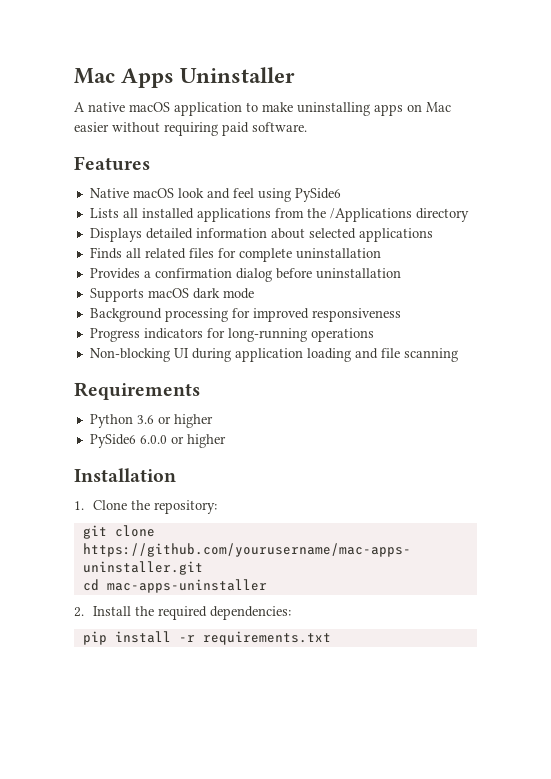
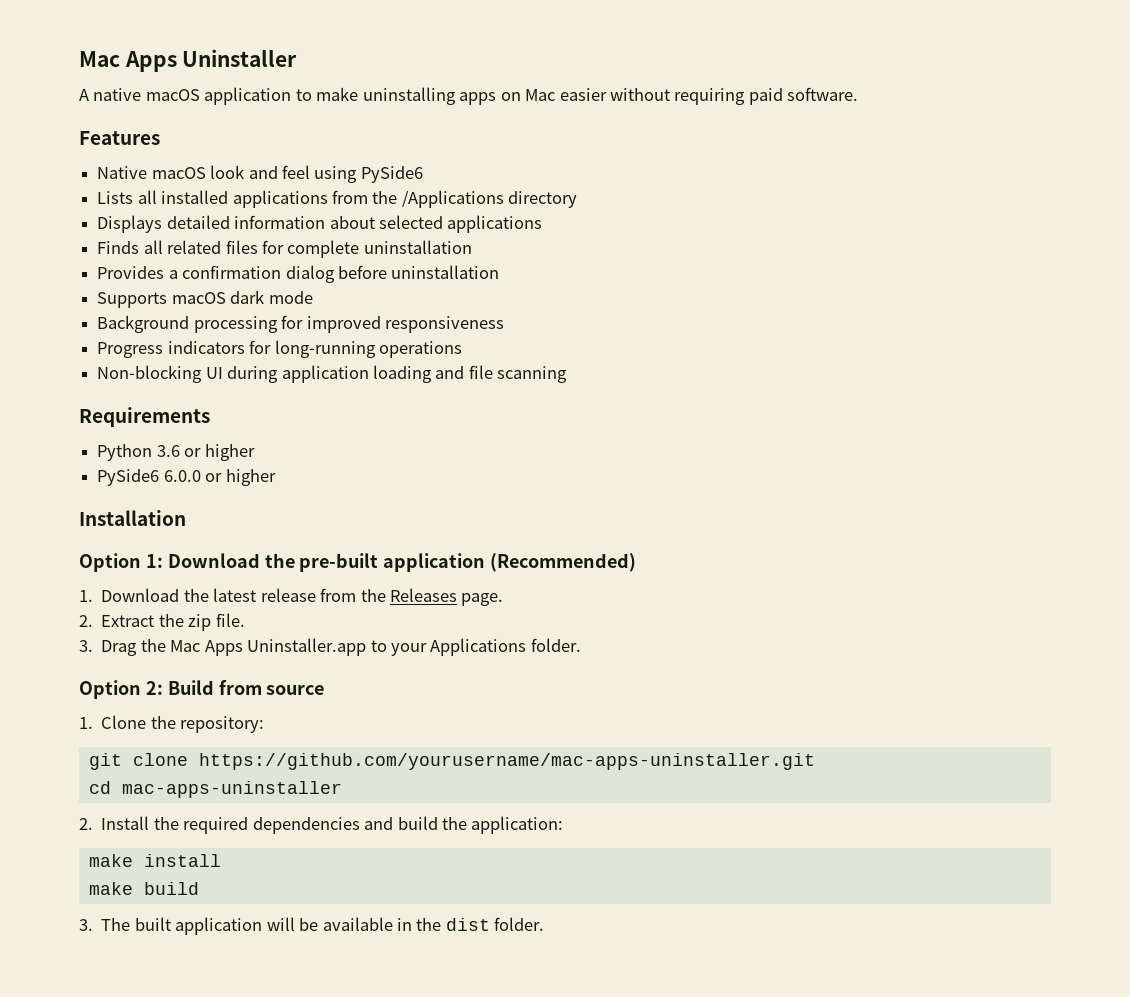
+ Option 1: Download the pre-built application (Recommended)
+ 1. Download the latest release from the Releases page.
+ 2. Extract the zip file.
+ 3. Drag the Mac Apps Uninstaller.app to your Applications folder.
+ Option 2: Build from source
- 2. Install the required dependencies:
- pip install -r requirements.txt
+ 2. Install the required dependencies and build the application:
+ make install
+ make build
+ 3. The built application will be available in the dist folder.

